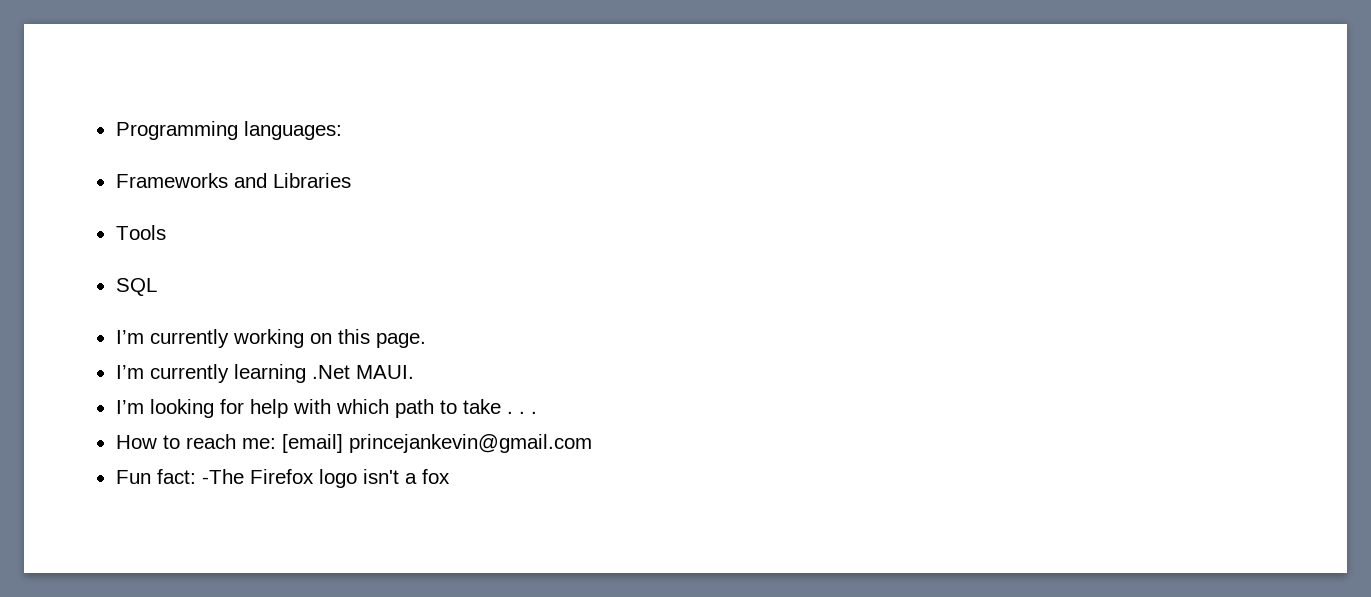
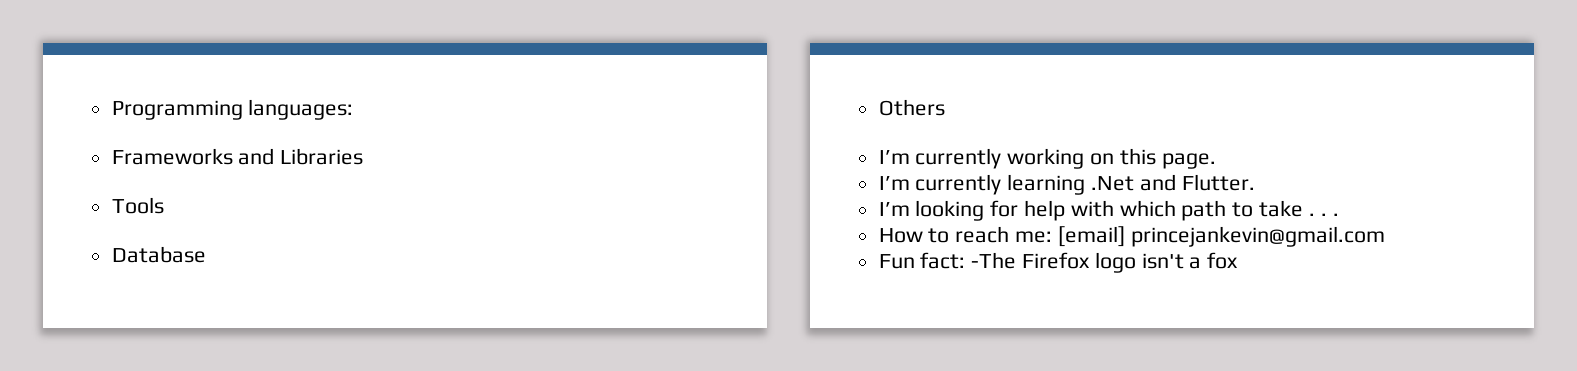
- SQL
+ Database
+ Others
- I’m currently learning .Net MAUI.
+ I’m currently learning .Net and Flutter.

